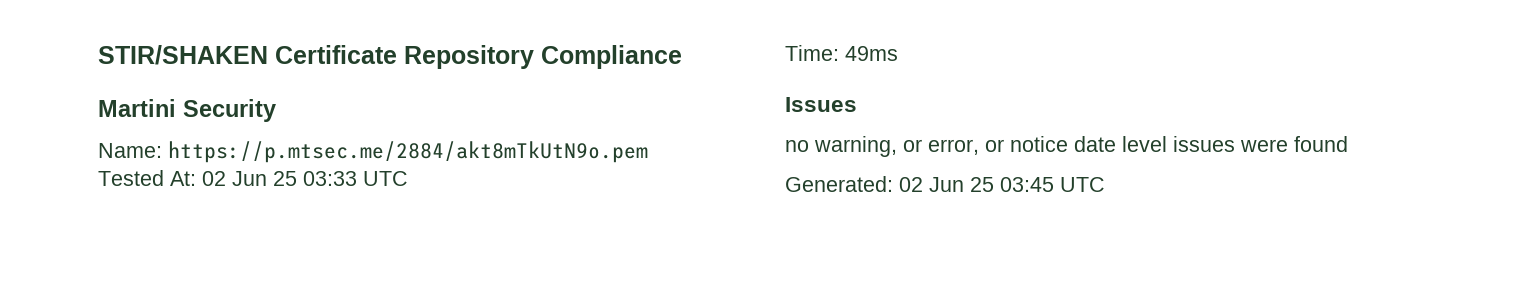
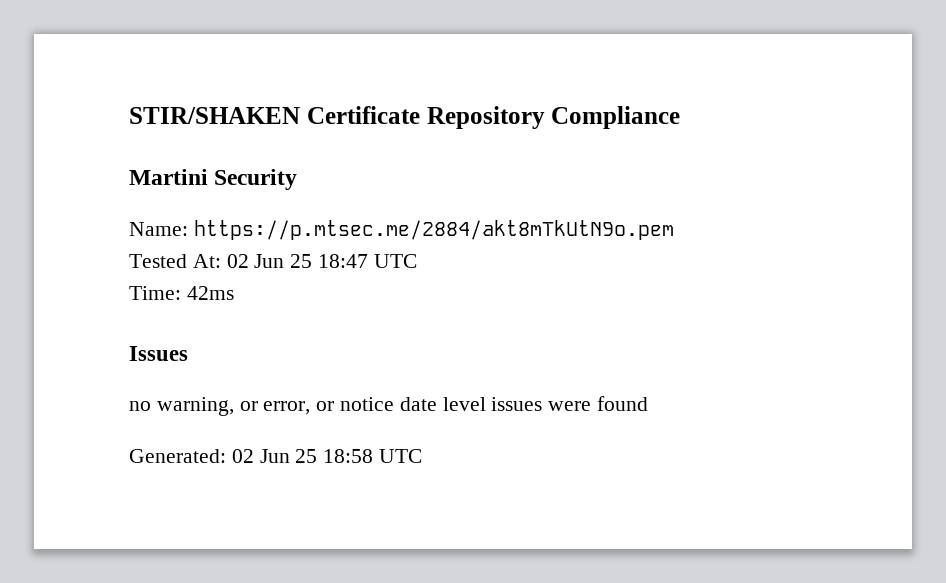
- Tested At: 02 Jun 25 03:33 UTC
+ Tested At: 02 Jun 25 18:47 UTC
- Time: 49ms
+ Time: 42ms
- Generated: 02 Jun 25 03:45 UTC
+ Generated: 02 Jun 25 18:58 UTC

